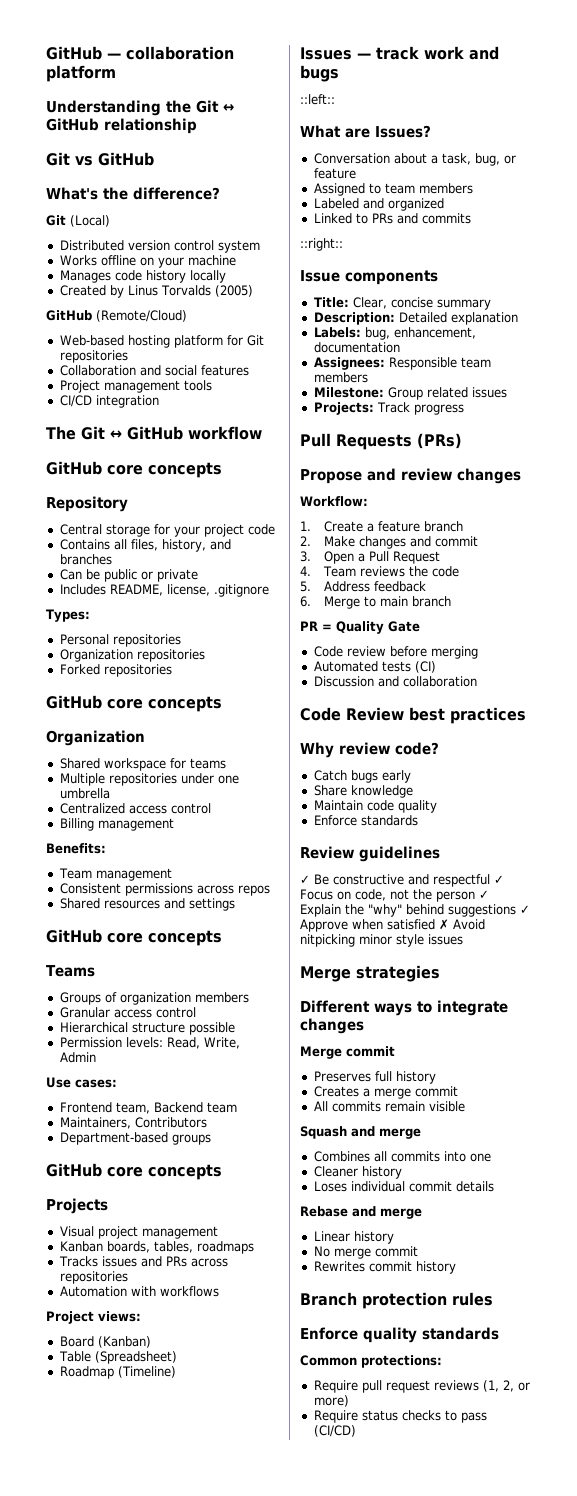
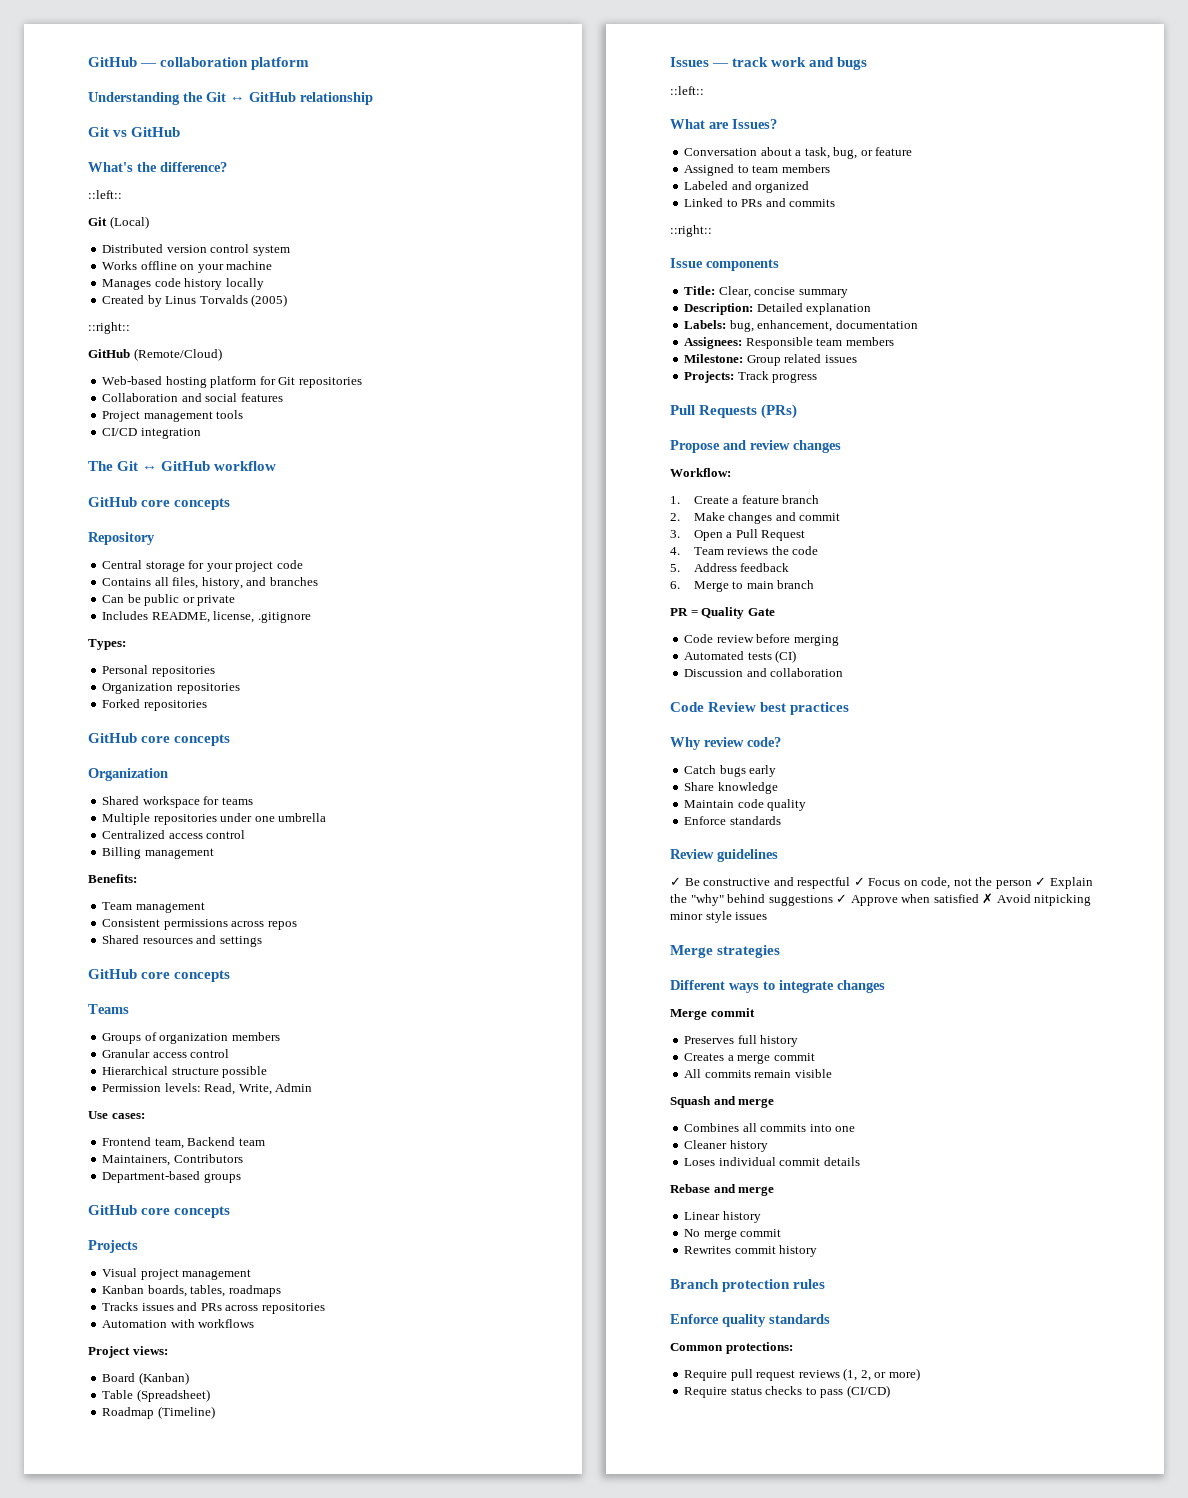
  What's the difference?
+ ::left::
  Created by Linus Torvalds (2005)
+ ::right::

